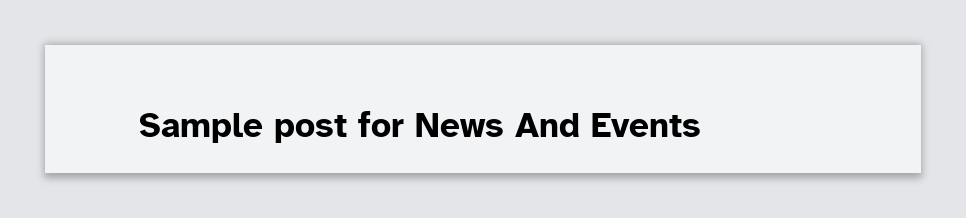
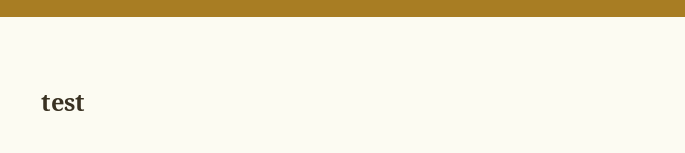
- Sample post for News And Events
+ test

